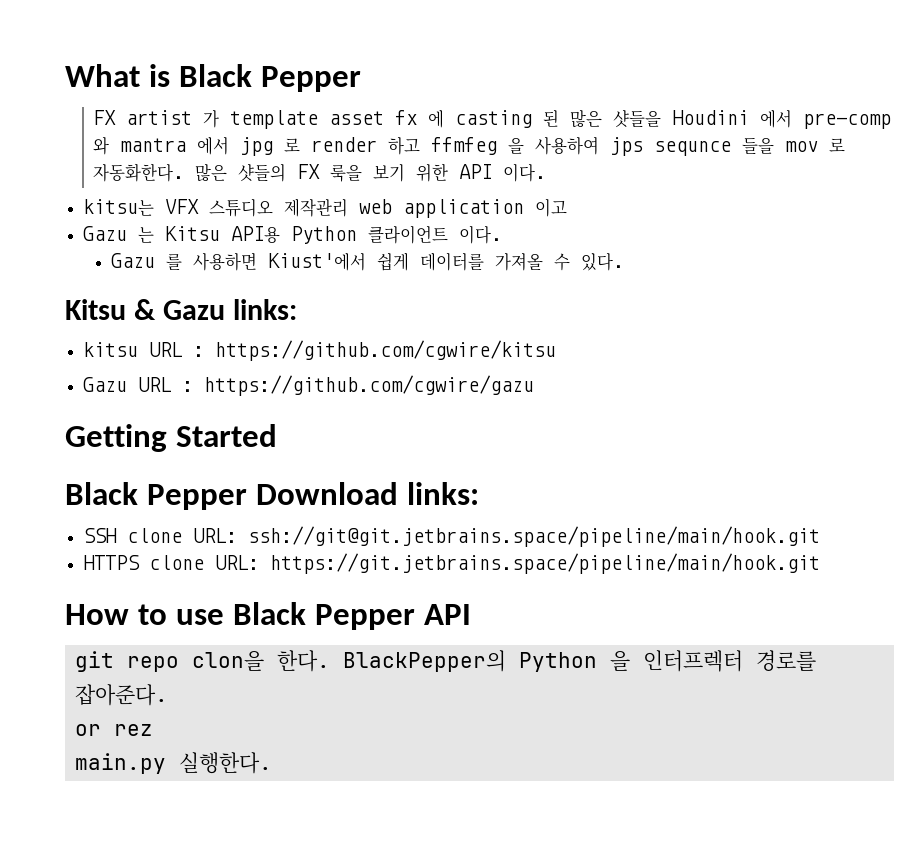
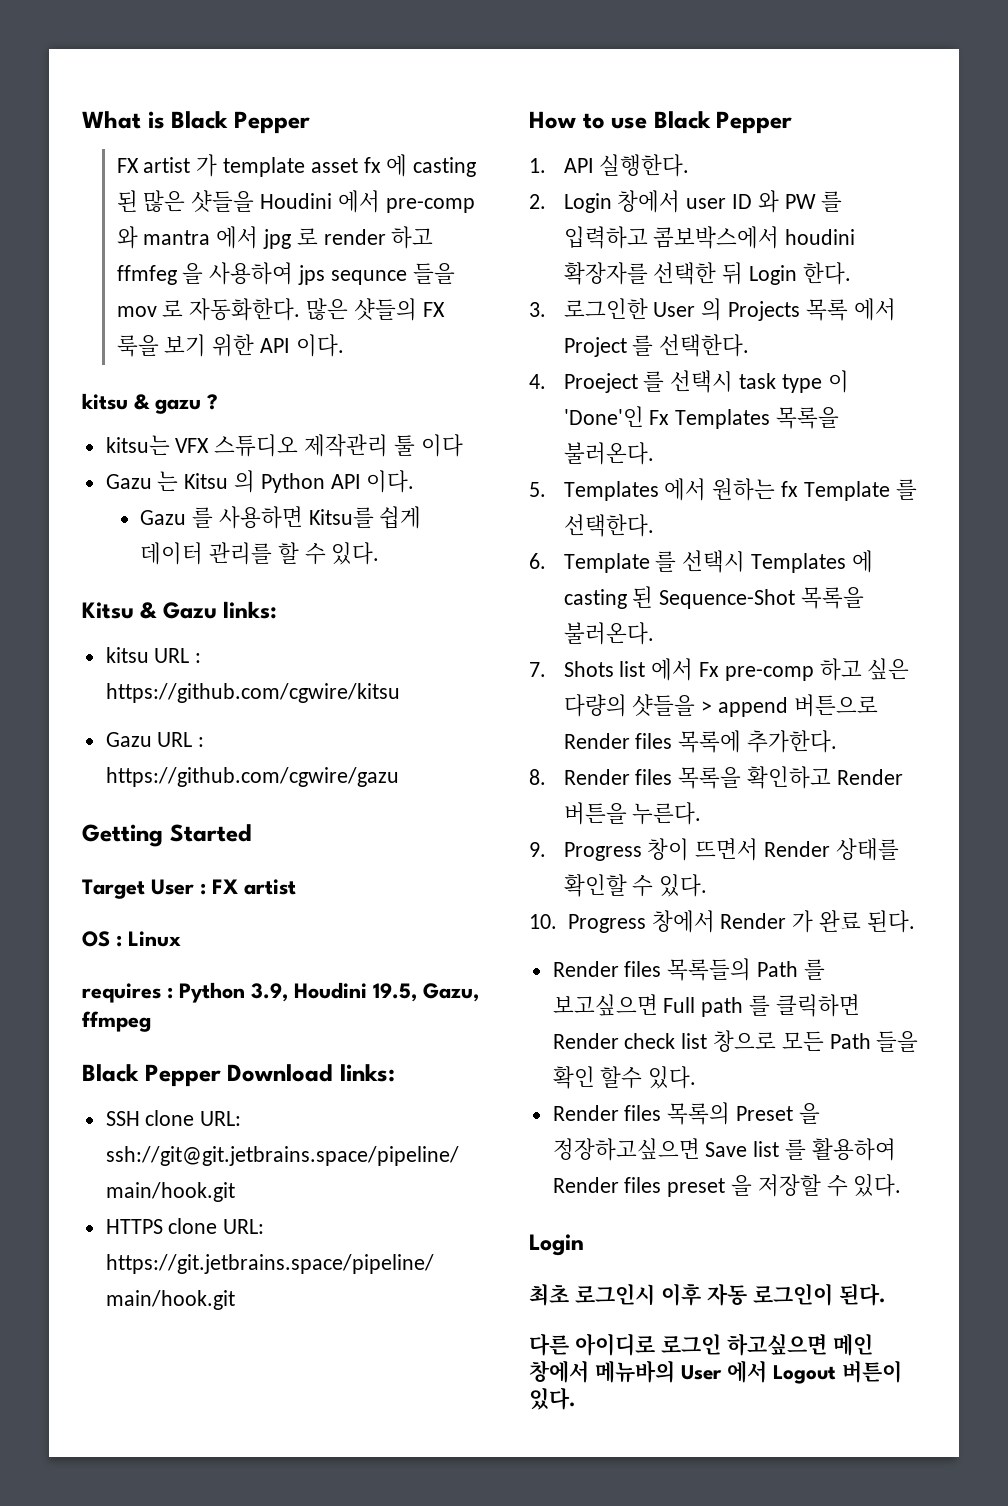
+ kitsu & gazu ?
- kitsu는 VFX 스튜디오 제작관리 web application 이고
+ kitsu는 VFX 스튜디오 제작관리 툴 이다
- Gazu 는 Kitsu API용 Python 클라이언트 이다.
+ Gazu 는 Kitsu 의 Python API 이다.
- Gazu 를 사용하면 Kiust'에서 쉽게 데이터를 가져올 수 있다.
+ Gazu 를 사용하면 Kitsu를 쉽게 데이터 관리를 할 수 있다.
+ Target User : FX artist
+ OS : Linux
+ requires : Python 3.9, Houdini 19.5, Gazu, ffmpeg
- How to use Black Pepper API
- git repo clon을 한다. BlackPepper의 Python 을 인터프렉터 경로를 잡아준다.
- or rez
- main.py 실행한다.
+ How to use Black Pepper
+ 1. API 실행한다.
+ 2. Login 창에서 user ID 와 PW 를 입력하고 콤보박스에서 houdini 확장자를 선택한 뒤 Login 한다.
+ 3. 로그인한 User 의 Projects 목록 에서 Project 를 선택한다.
+ 4. Proeject 를 선택시 task type 이 'Done'인 Fx Templates 목록을 불러온다.
+ 5. Templates 에서 원하는 fx Template 를 선택한다.
+ 6. Template 를 선택시 Templates 에 casting 된 Sequence-Shot 목록을 불러온다.
+ 7. Shots list 에서 Fx pre-comp 하고 싶은 다량의 샷들을 > append 버튼으로 Render files 목록에 추가한다.
+ 8. Render files 목록을 확인하고 Render 버튼을 누른다.
+ 9. Progress 창이 뜨면서 Render 상태를 확인할 수 있다.
+ 10. Progress 창에서 Render 가 완료 된다.
+ Render files 목록들의 Path 를 보고싶으면 Full path 를 클릭하면 Render check list 창으로 모든 Path 들을 확인 할수 있다.
+ Render files 목록의 Preset 을 정장하고싶으면 Save list 를 활용하여 Render files preset 을 저장할 수 있다.
+ Login
+ 최초 로그인시 이후 자동 로그인이 된다.
+ 다른 아이디로 로그인 하고싶으면 메인 창에서 메뉴바의 User 에서 Logout 버튼이 있다.

